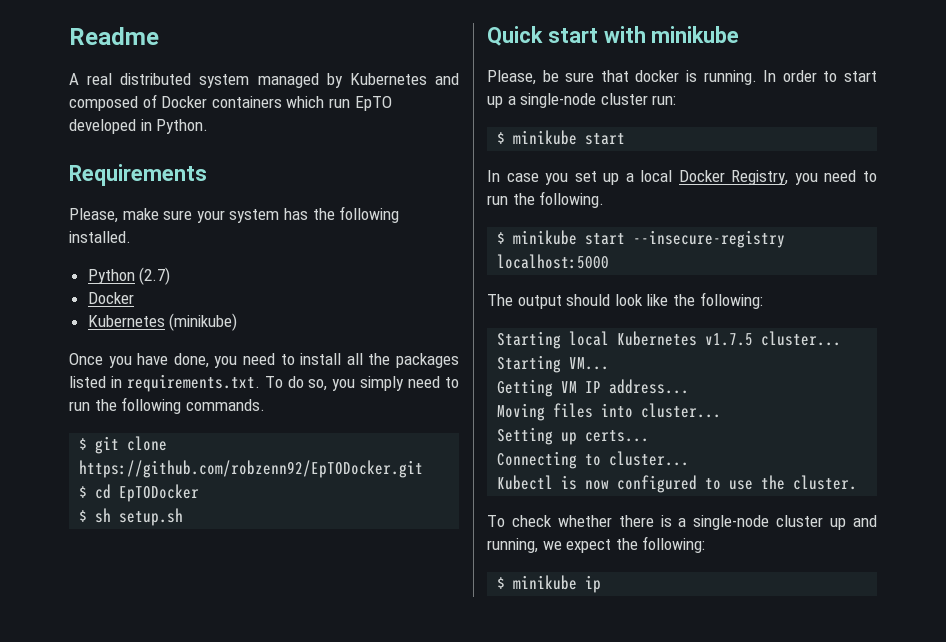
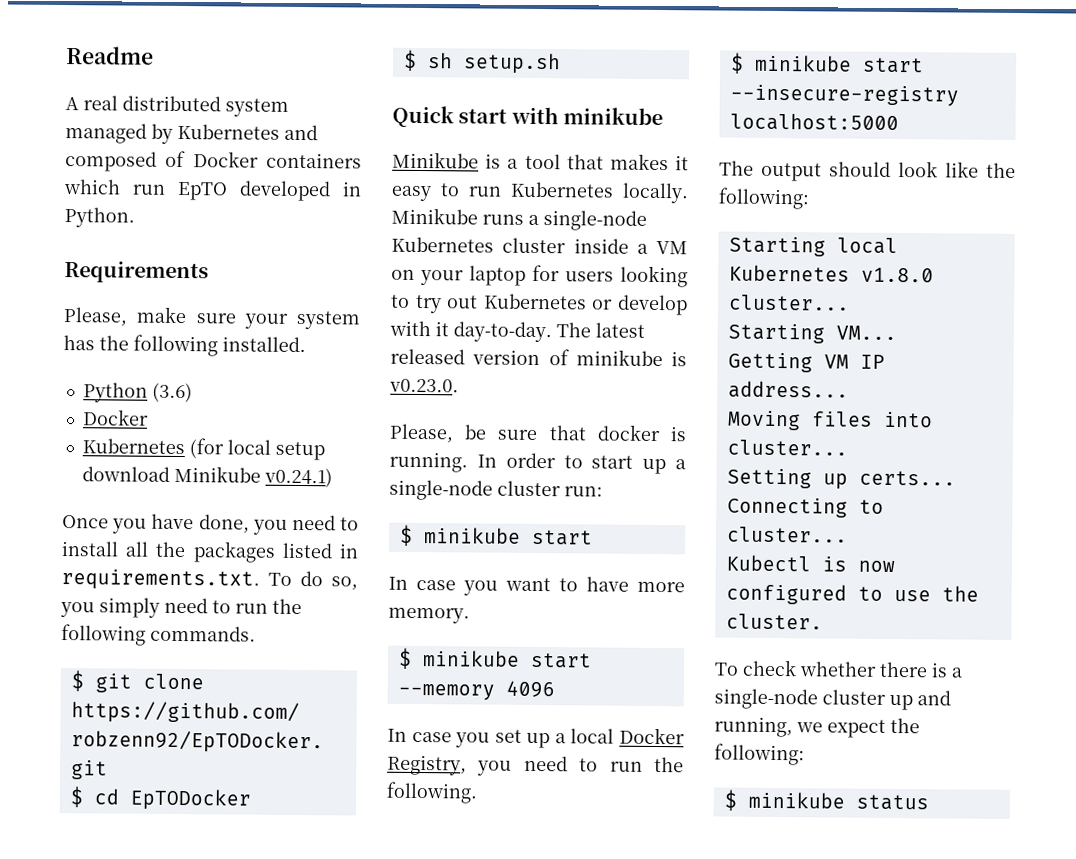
- Python (2.7)
+ Python (3.6)
- Kubernetes (minikube)
+ Kubernetes (for local setup download Minikube v0.24.1)
+ Minikube is a tool that makes it easy to run Kubernetes locally. Minikube runs a single-node Kubernetes cluster inside a VM on your laptop for users looking to try out Kubernetes or develop with it day-to-day. The latest released version of minikube is v0.23.0.
+ In case you want to have more memory.
+ $ minikube start --memory 4096
- Starting local Kubernetes v1.7.5 cluster...
+ Starting local Kubernetes v1.8.0 cluster...
- $ minikube ip
+ $ minikube status

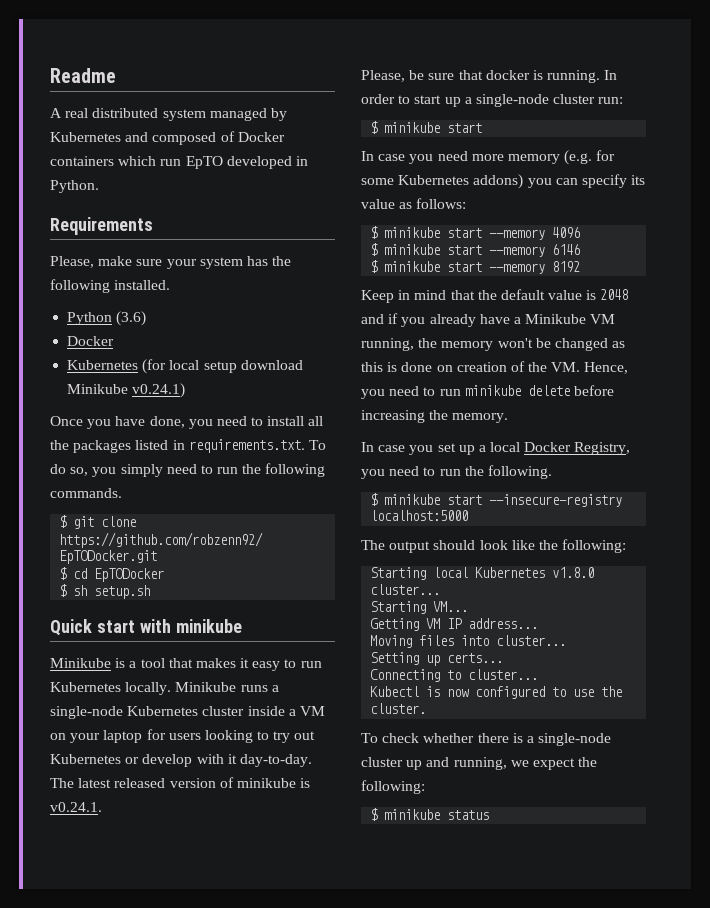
- The latest released version of minikube is v0.23.0.
+ The latest released version of minikube is v0.24.1.
- In case you want to have more memory.
+ In case you need more memory (e.g. for some Kubernetes addons) you can specify its value as follows:
+ $ minikube start --memory 6146
+ $ minikube start --memory 8192
+ Keep in mind that the default value is 2048 and if you already have a Minikube VM running, the memory won't be changed as this is done on creation of the VM. Hence, you need to run minikube delete before increasing the memory.

